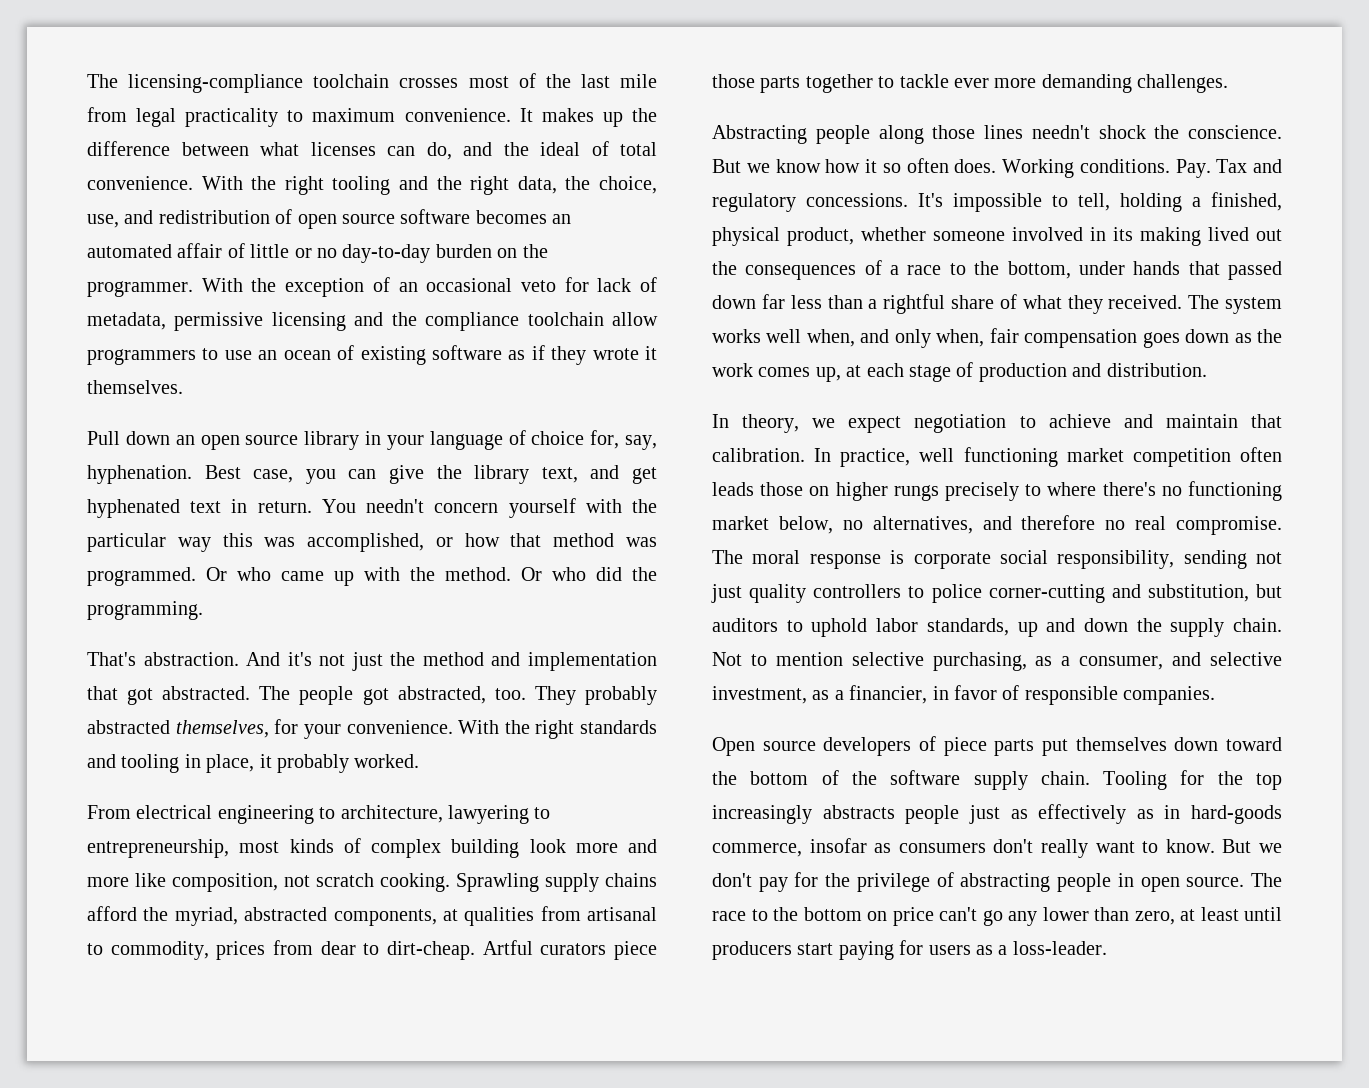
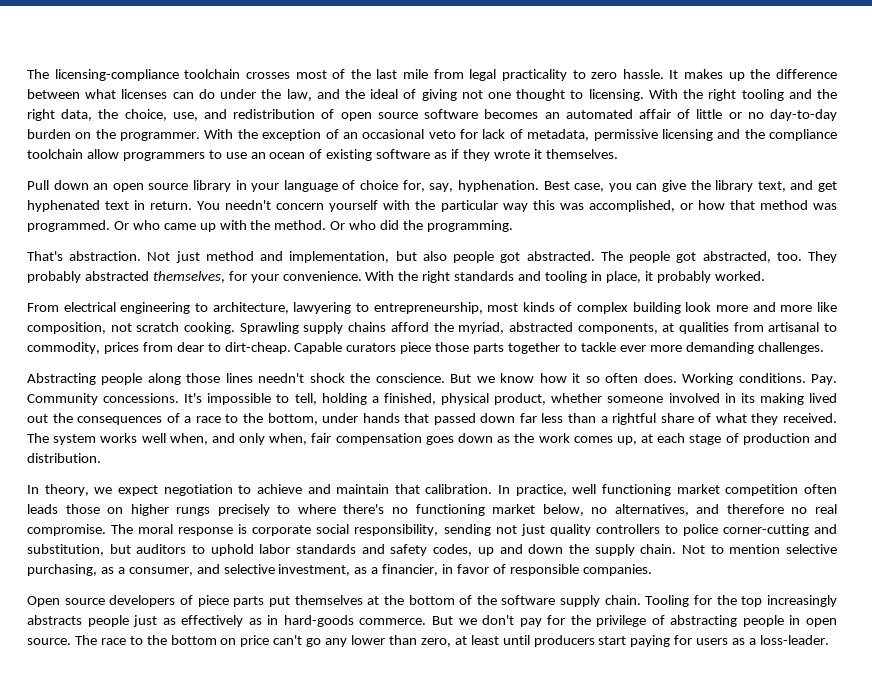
- The licensing-compliance toolchain crosses most of the last mile from legal practicality to maximum convenience.
+ The licensing-compliance toolchain crosses most of the last mile from legal practicality to zero hassle.
- It makes up the difference between what licenses can do, and the ideal of total convenience.
+ It makes up the difference between what licenses can do under the law, and the ideal of giving not one thought to licensing.
- And it's not just the method and implementation that got abstracted.
+ Not just method and implementation, but also people got abstracted.
- Artful curators piece those parts together to tackle ever more demanding challenges.
+ Capable curators piece those parts together to tackle ever more demanding challenges.
- Pay. Tax and regulatory concessions.
+ Pay. Community concessions.
- The moral response is corporate social responsibility, sending not just quality controllers to police corner-cutting and substitution, but auditors to uphold labor standards, up and down the supply chain.
+ The moral response is corporate social responsibility, sending not just quality controllers to police corner-cutting and substitution, but auditors to uphold labor standards and safety codes, up and down the supply chain.
- Open source developers of piece parts put themselves down toward the bottom of the software supply chain.
+ Open source developers of piece parts put themselves at the bottom of the software supply chain.
- Tooling for the top increasingly abstracts people just as effectively as in hard-goods commerce, insofar as consumers don't really want to know.
+ Tooling for the top increasingly abstracts people just as effectively as in hard-goods commerce.

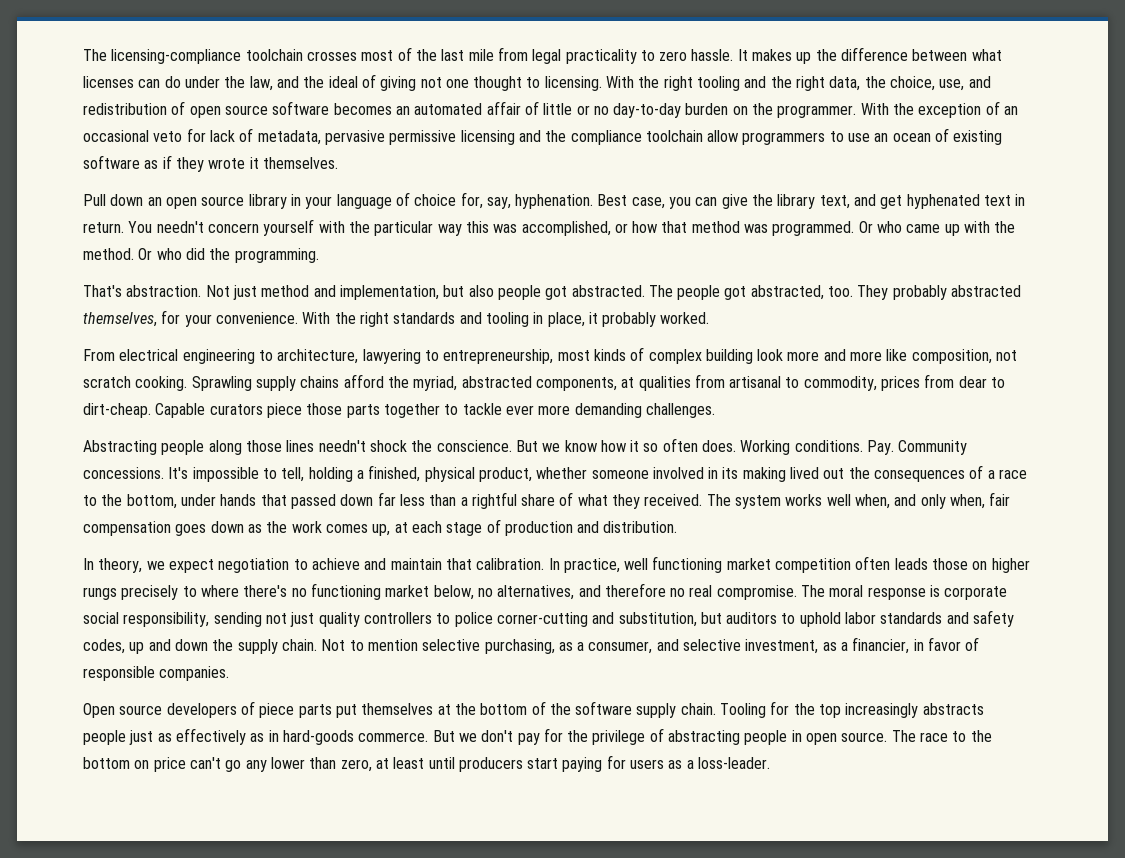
- With the exception of an occasional veto for lack of metadata, permissive licensing and the compliance toolchain allow programmers to use an ocean of existing software as if they wrote it themselves.
+ With the exception of an occasional veto for lack of metadata, pervasive permissive licensing and the compliance toolchain allow programmers to use an ocean of existing software as if they wrote it themselves.

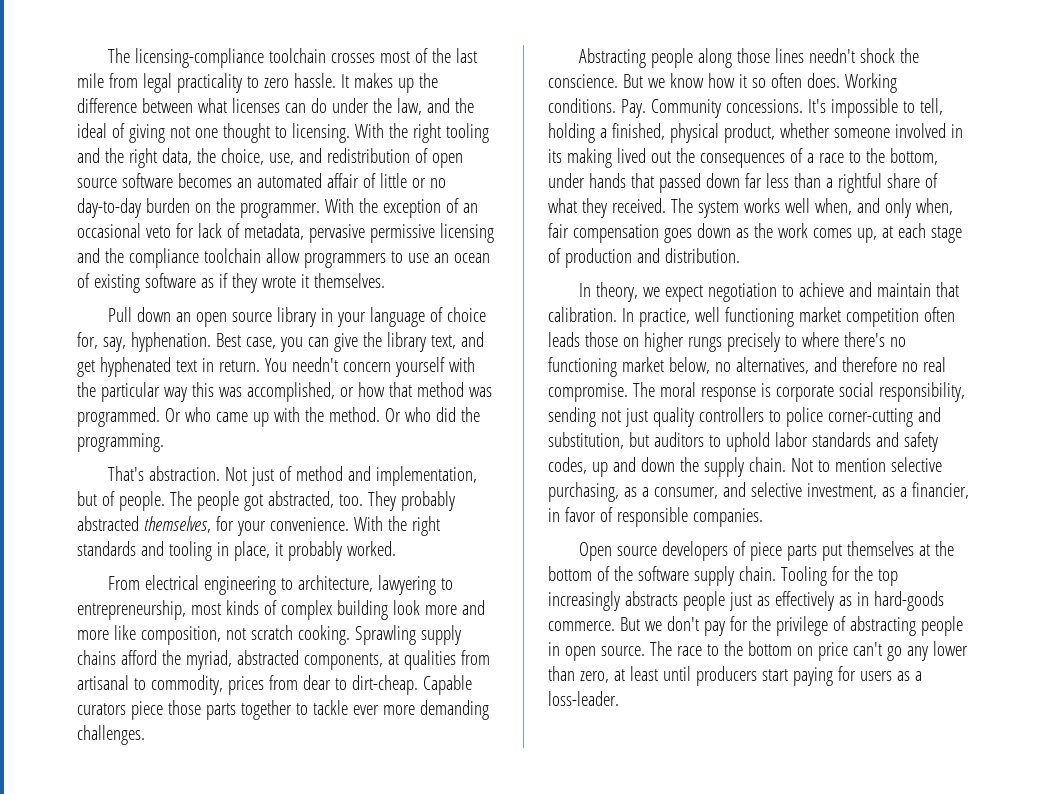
- Not just method and implementation, but also people got abstracted.
+ Not just of method and implementation, but of people.

